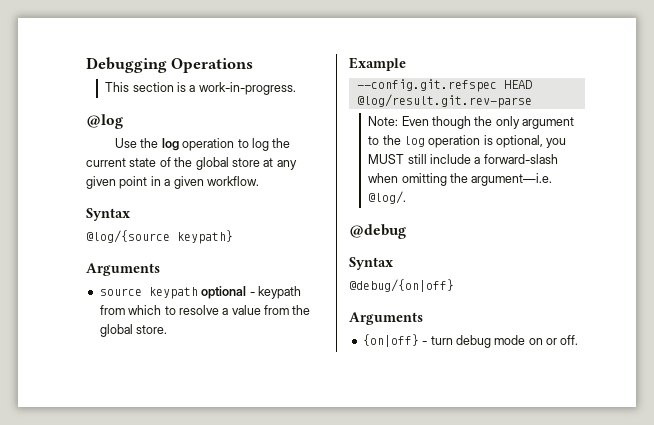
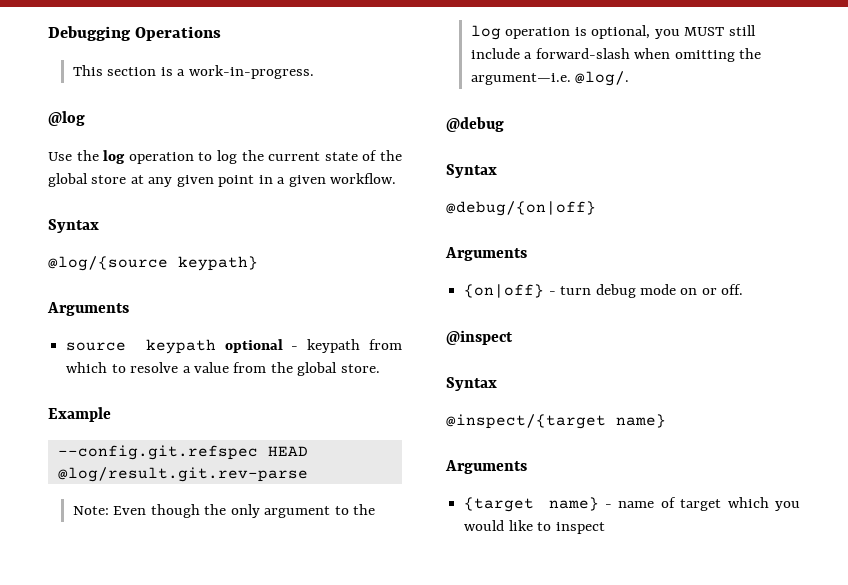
+ @inspect
+ Syntax
+ @inspect/{target name}
+ Arguments
+ {target name} - name of target which you would like to inspect

